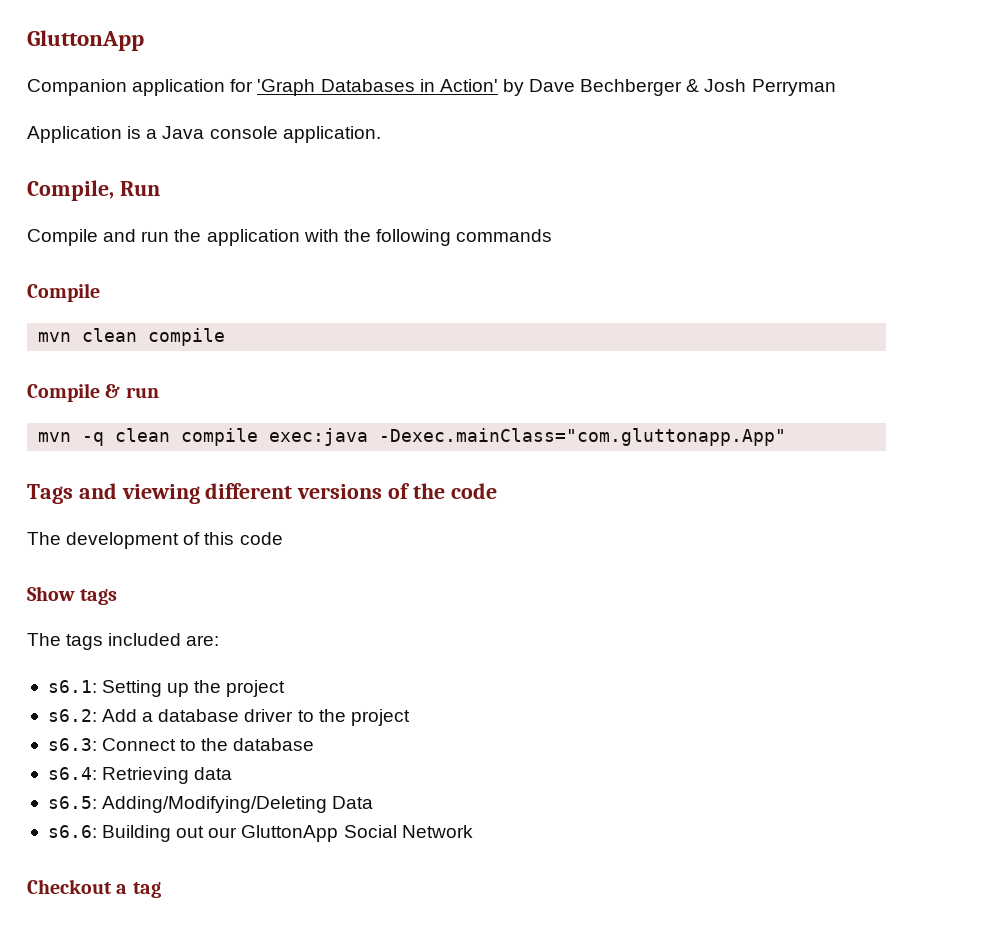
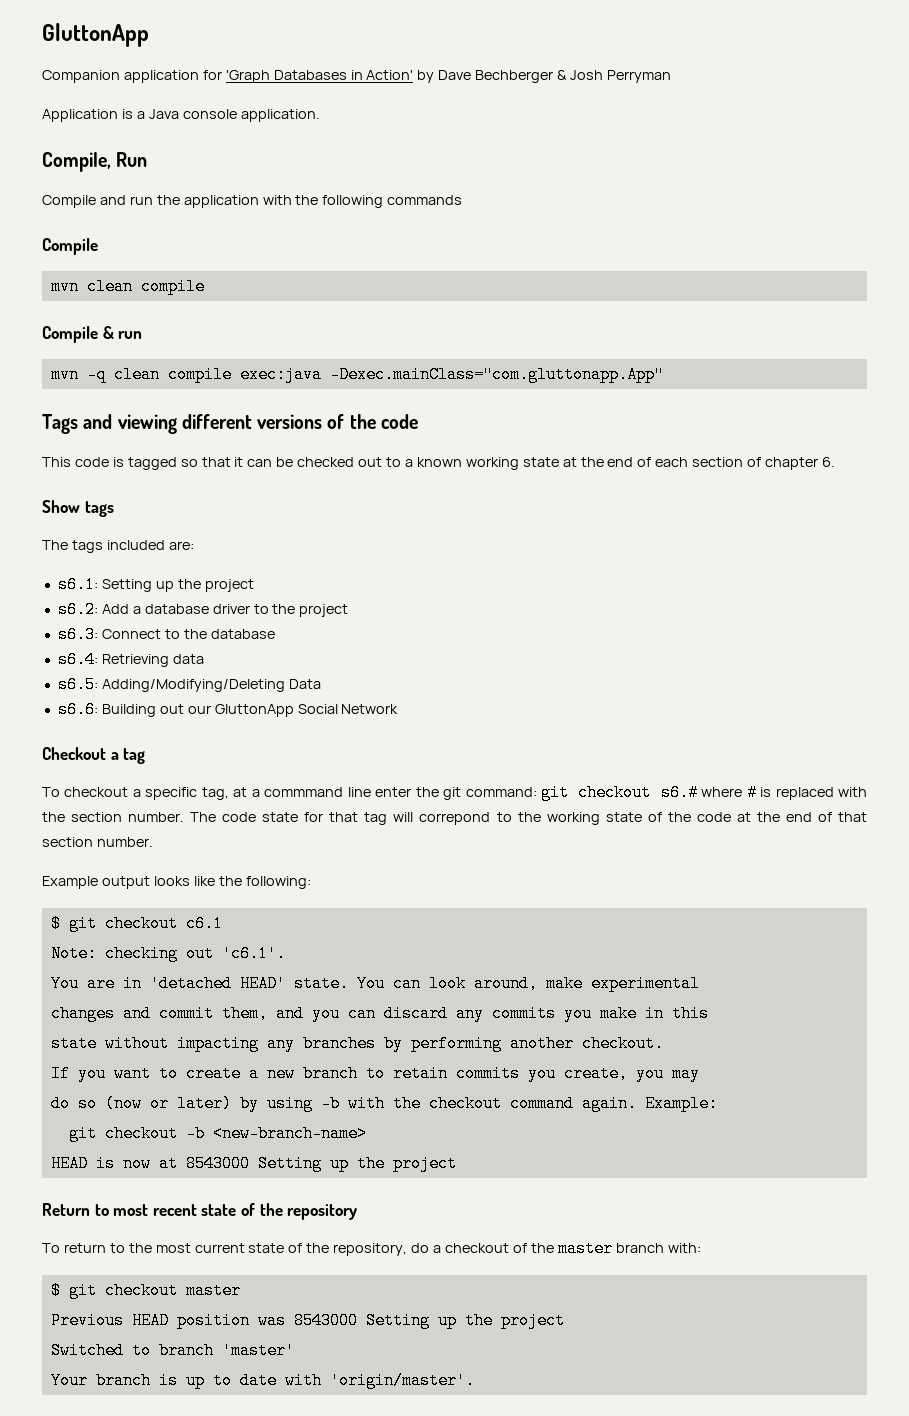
- The development of this code
+ This code is tagged so that it can be checked out to a known working state at the end of each section of chapter 6.
+ To checkout a specific tag, at a commmand line enter the git command: git checkout s6.# where # is replaced with the section number. The code state for that tag will correpond to the working state of the code at the end of that section number.
+ Example output looks like the following:
+ $ git checkout c6.1
+ Note: checking out 'c6.1'.
+ You are in 'detached HEAD' state. You can look around, make experimental
+ changes and commit them, and you can discard any commits you make in this
+ state without impacting any branches by performing another checkout.
+ If you want to create a new branch to retain commits you create, you may
+ do so (now or later) by using -b with the checkout command again. Example:
+ git checkout -b <new-branch-name>
+ HEAD is now at 8543000 Setting up the project
+ Return to most recent state of the repository
+ To return to the most current state of the repository, do a checkout of the master branch with:
+ $ git checkout master
+ Previous HEAD position was 8543000 Setting up the project
+ Switched to branch 'master'
+ Your branch is up to date with 'origin/master'.

